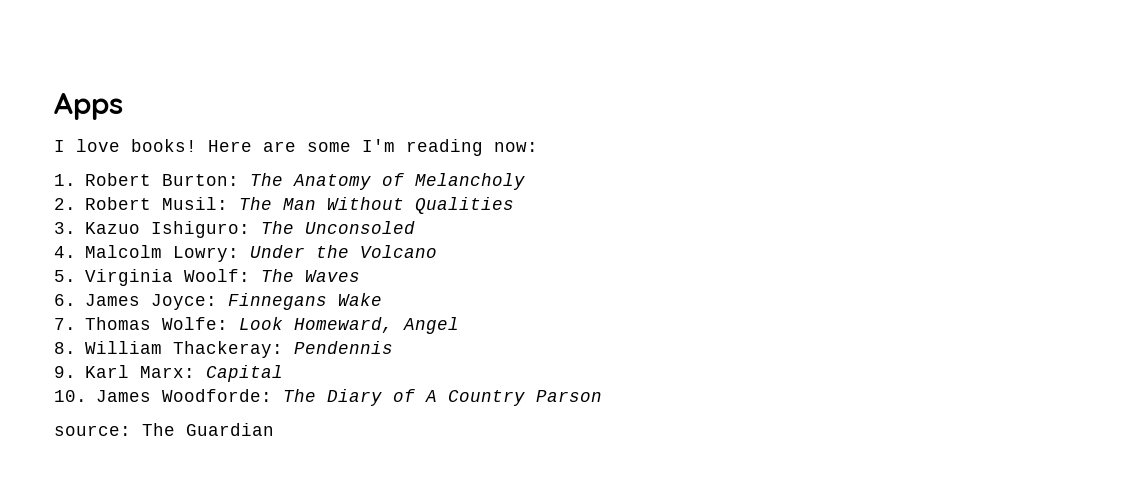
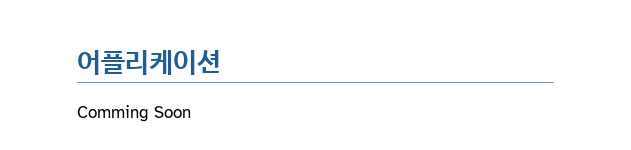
- Apps
- I love books! Here are some I'm reading now:
- 1. Robert Burton: The Anatomy of Melancholy
- 2. Robert Musil: The Man Without Qualities
- 3. Kazuo Ishiguro: The Unconsoled
- 4. Malcolm Lowry: Under the Volcano
- 5. Virginia Woolf: The Waves
- 6. James Joyce: Finnegans Wake
- 7. Thomas Wolfe: Look Homeward, Angel
- 8. William Thackeray: Pendennis
- 9. Karl Marx: Capital
- 10. James Woodforde: The Diary of A Country Parson
- source: The Guardian
+ 어플리케이션
+ Comming Soon

